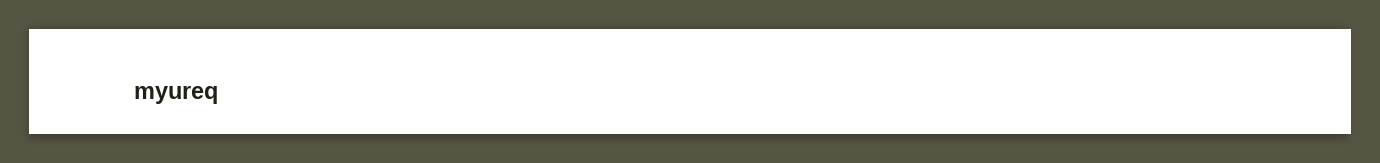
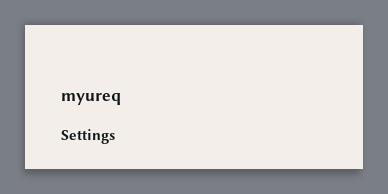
+ Settings

